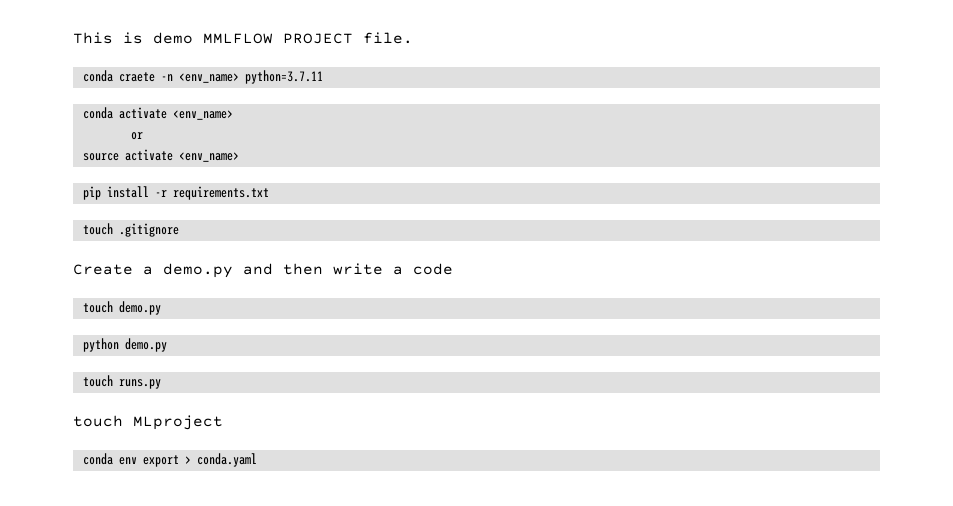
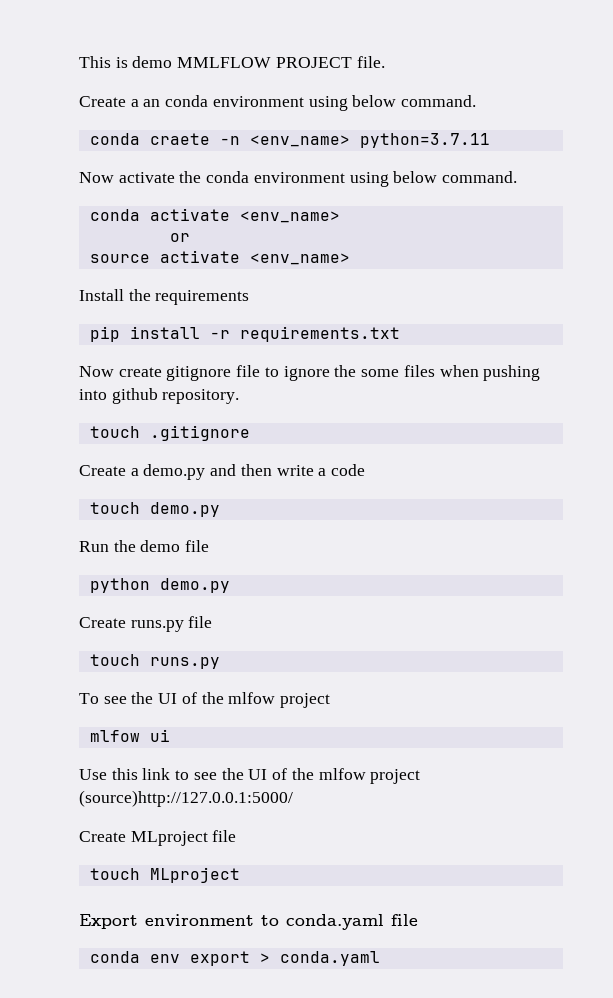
+ Create a an conda environment using below command.
+ Now activate the conda environment using below command.
+ Install the requirements
+ Now create gitignore file to ignore the some files when pushing into github repository.
+ Run the demo file
+ Create runs.py file
+ To see the UI of the mlfow project
+ mlfow ui
+ Use this link to see the UI of the mlfow project (source)http://127.0.0.1:5000/
+ Create MLproject file
  touch MLproject
+ Export environment to conda.yaml file

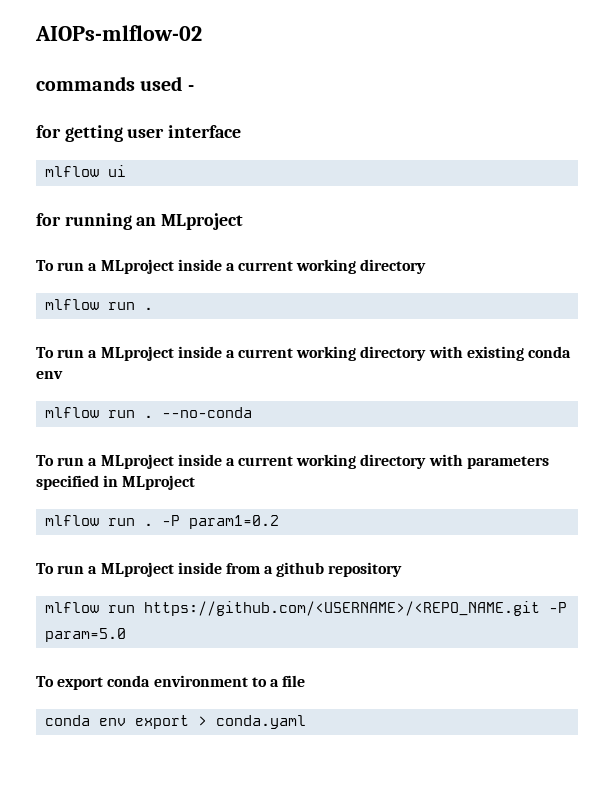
- This is demo MMLFLOW PROJECT file.
- Create a an conda environment using below command.
- conda craete -n <env_name> python=3.7.11
- Now activate the conda environment using below command.
- conda activate <env_name>
- or
- source activate <env_name>
- Install the requirements
- pip install -r requirements.txt
- Now create gitignore file to ignore the some files when pushing into github repository.
- touch .gitignore
- Create a demo.py and then write a code
- touch demo.py
- Run the demo file
- python demo.py
- Create runs.py file
- touch runs.py
- To see the UI of the mlfow project
- mlfow ui
- Use this link to see the UI of the mlfow project (source)http://127.0.0.1:5000/
- Create MLproject file
- touch MLproject
- Export environment to conda.yaml file
+ AIOPs-mlflow-02
+ commands used -
+ for getting user interface
+ mlflow ui
+ for running an MLproject
+ To run a MLproject inside a current working directory
+ mlflow run .
+ To run a MLproject inside a current working directory with existing conda env
+ mlflow run . --no-conda
+ To run a MLproject inside a current working directory with parameters specified in MLproject
+ mlflow run . -P param1=0.2
+ To run a MLproject inside from a github repository
+ mlflow run https://github.com/<USERNAME>/<REPO_NAME.git -P param=5.0
+ To export conda environment to a file

